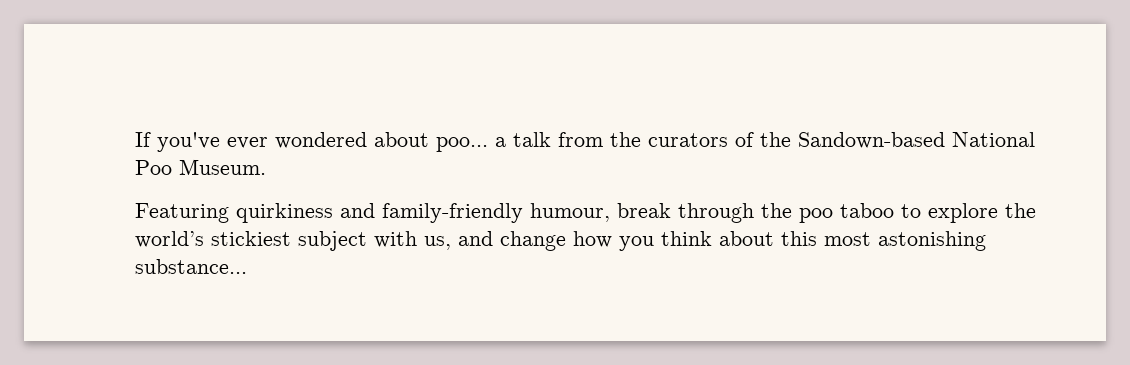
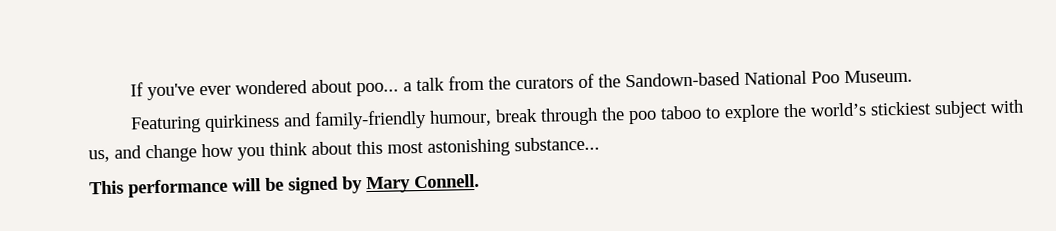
+ This performance will be signed by Mary Connell.

